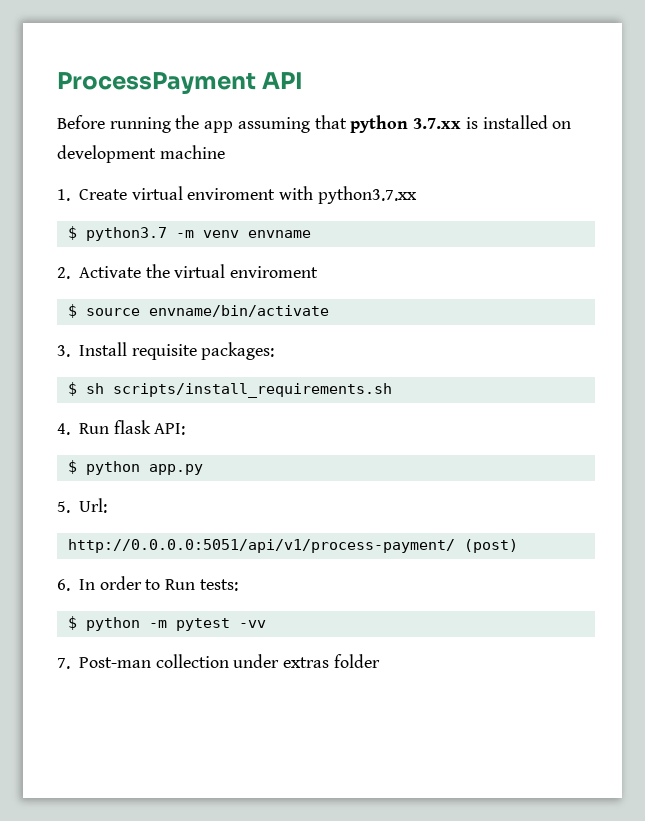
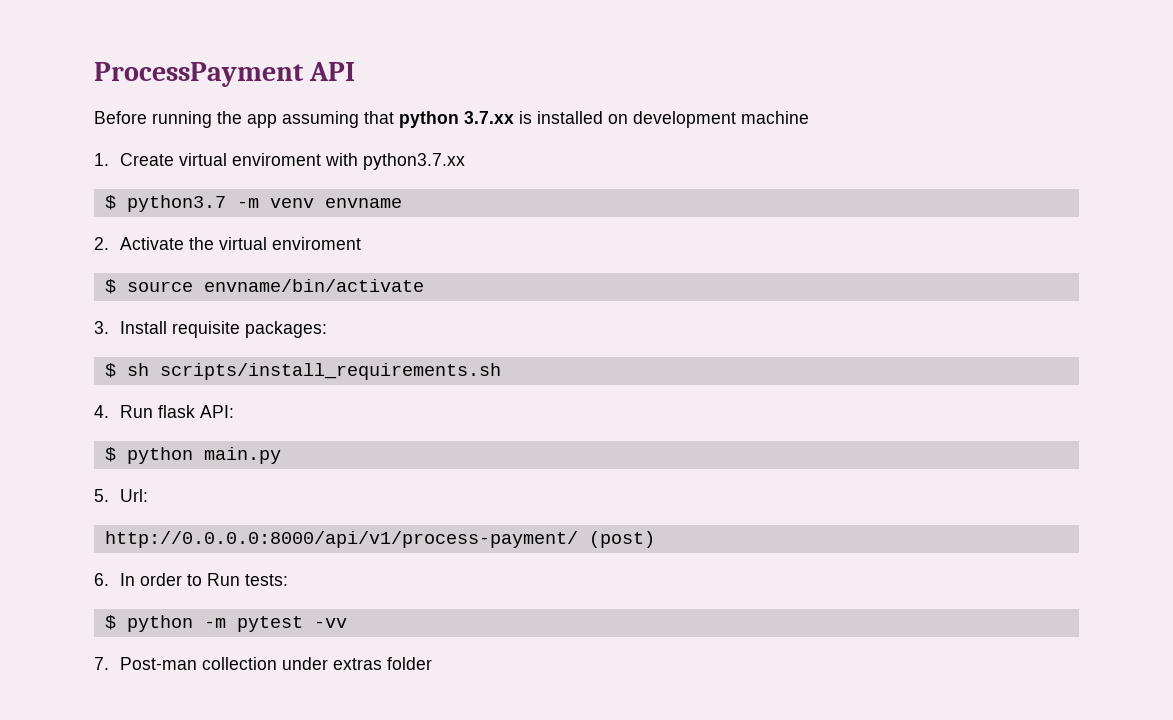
- $ python app.py
+ $ python main.py
- http://0.0.0.0:5051/api/v1/process-payment/ (post)
+ http://0.0.0.0:8000/api/v1/process-payment/ (post)

